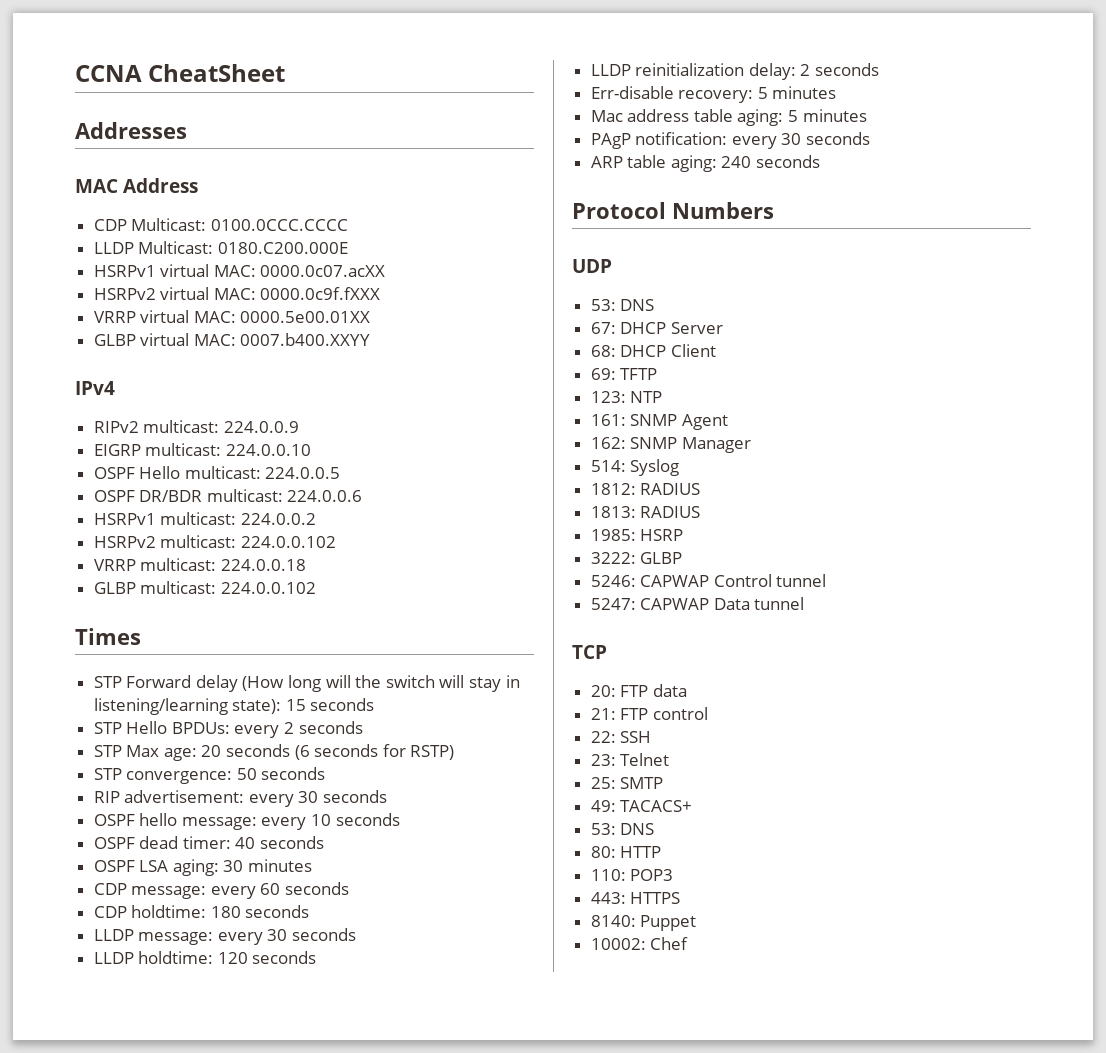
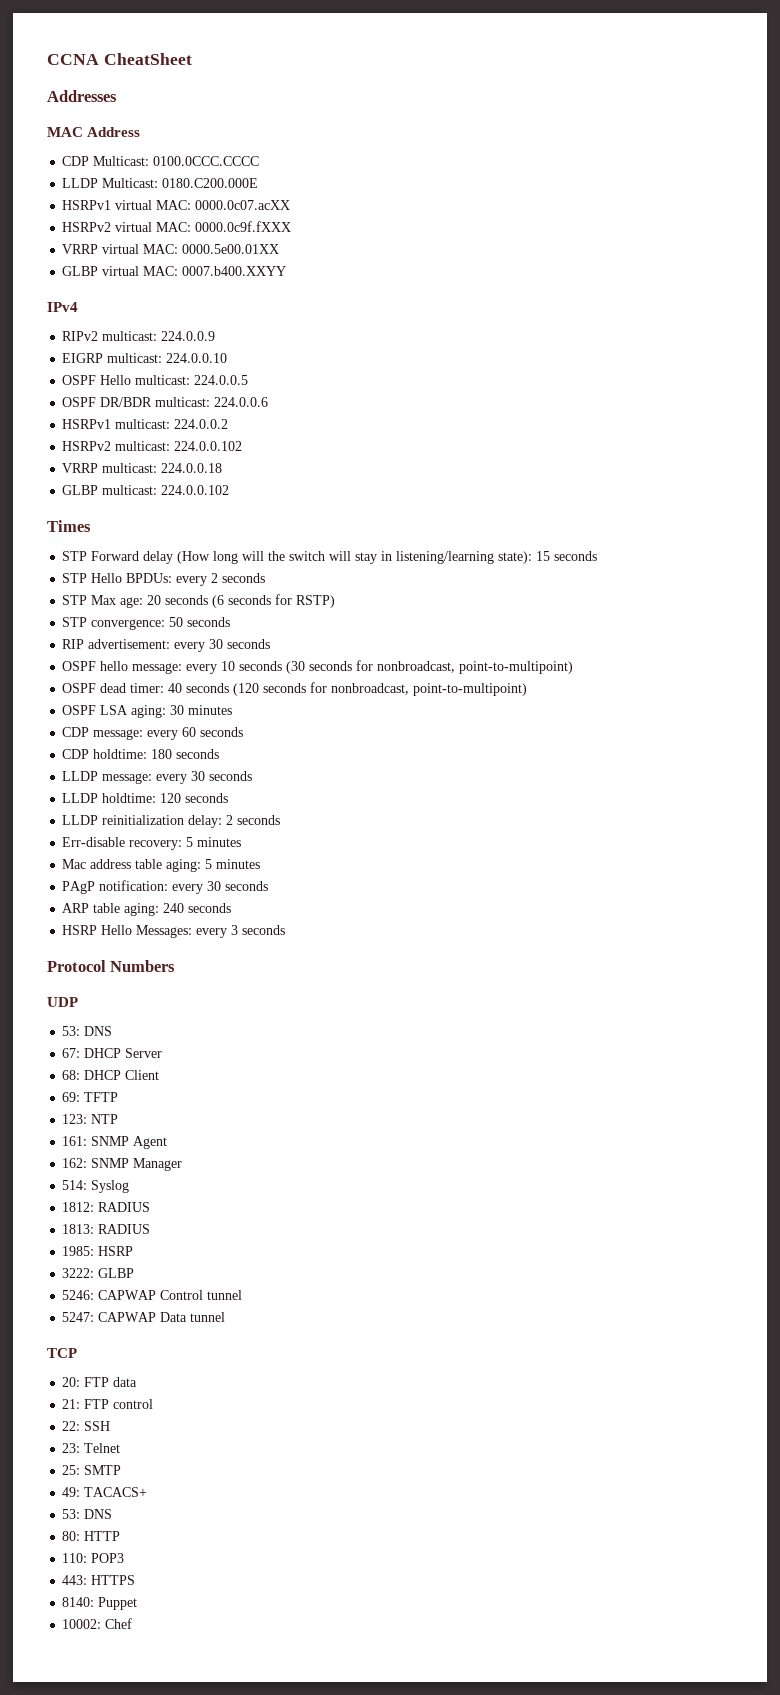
- OSPF hello message: every 10 seconds
+ OSPF hello message: every 10 seconds (30 seconds for nonbroadcast, point-to-multipoint)
- OSPF dead timer: 40 seconds
+ OSPF dead timer: 40 seconds (120 seconds for nonbroadcast, point-to-multipoint)
+ HSRP Hello Messages: every 3 seconds

